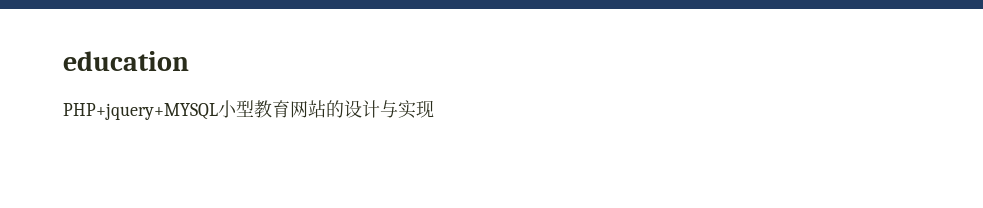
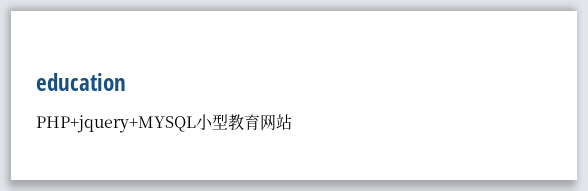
- PHP+jquery+MYSQL小型教育网站的设计与实现
+ PHP+jquery+MYSQL小型教育网站

